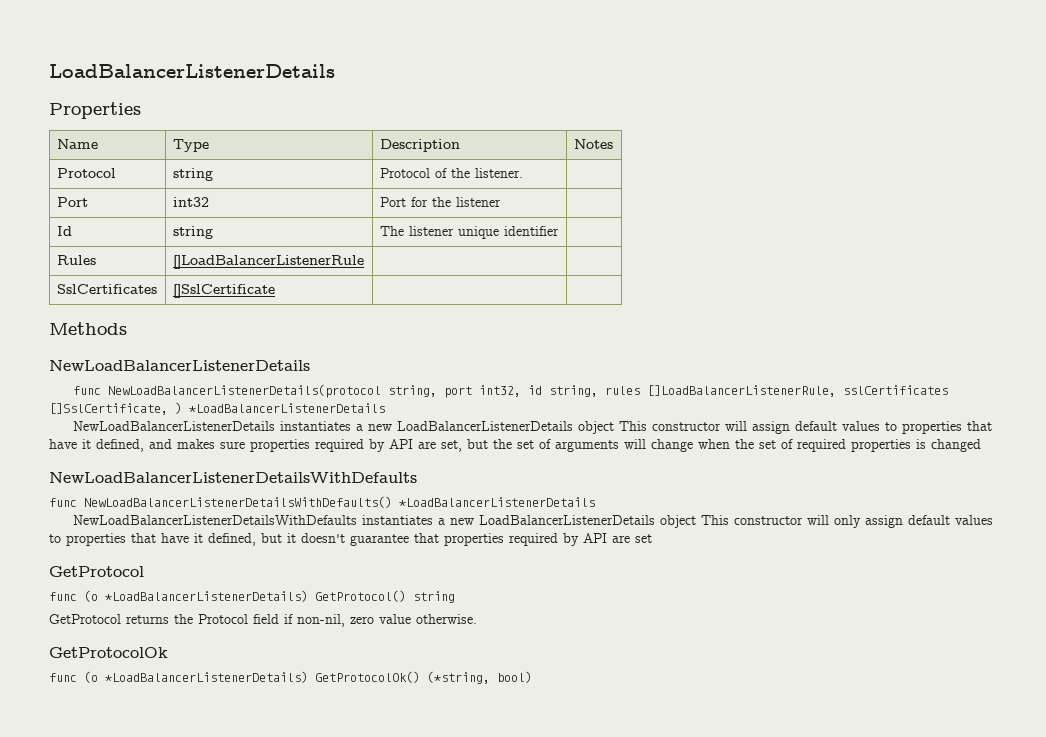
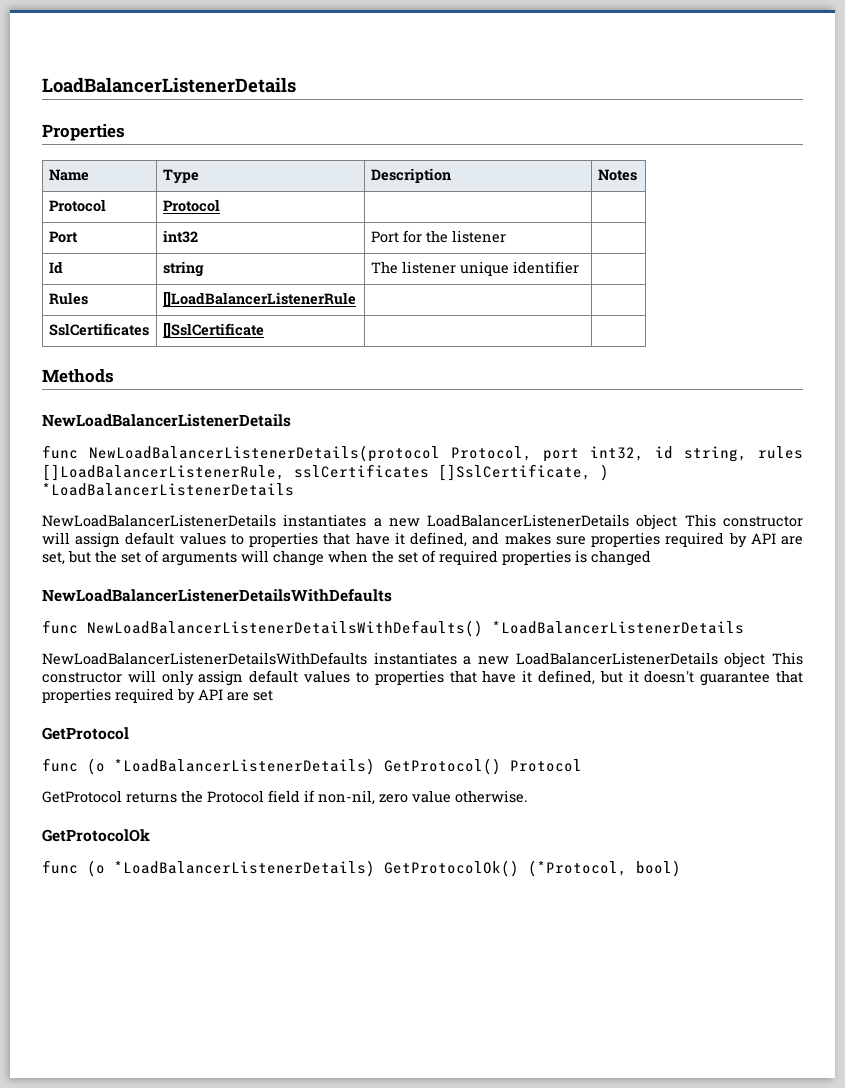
- Protocol | string | Protocol of the listener. |
+ Protocol | Protocol | |
- func NewLoadBalancerListenerDetails(protocol string, port int32, id string, rules []LoadBalancerListenerRule, sslCertificates []SslCertificate, ) *LoadBalancerListenerDetails
+ func NewLoadBalancerListenerDetails(protocol Protocol, port int32, id string, rules []LoadBalancerListenerRule, sslCertificates []SslCertificate, ) *LoadBalancerListenerDetails
- func (o *LoadBalancerListenerDetails) GetProtocol() string
+ func (o *LoadBalancerListenerDetails) GetProtocol() Protocol
- func (o *LoadBalancerListenerDetails) GetProtocolOk() (*string, bool)
+ func (o *LoadBalancerListenerDetails) GetProtocolOk() (*Protocol, bool)

